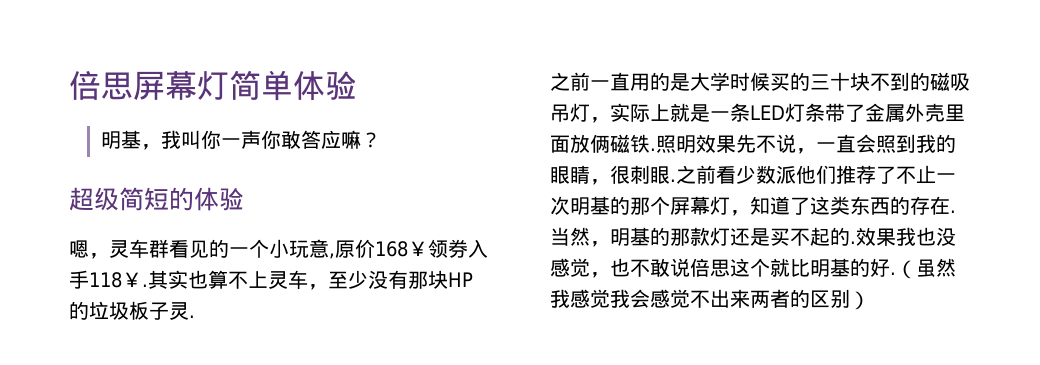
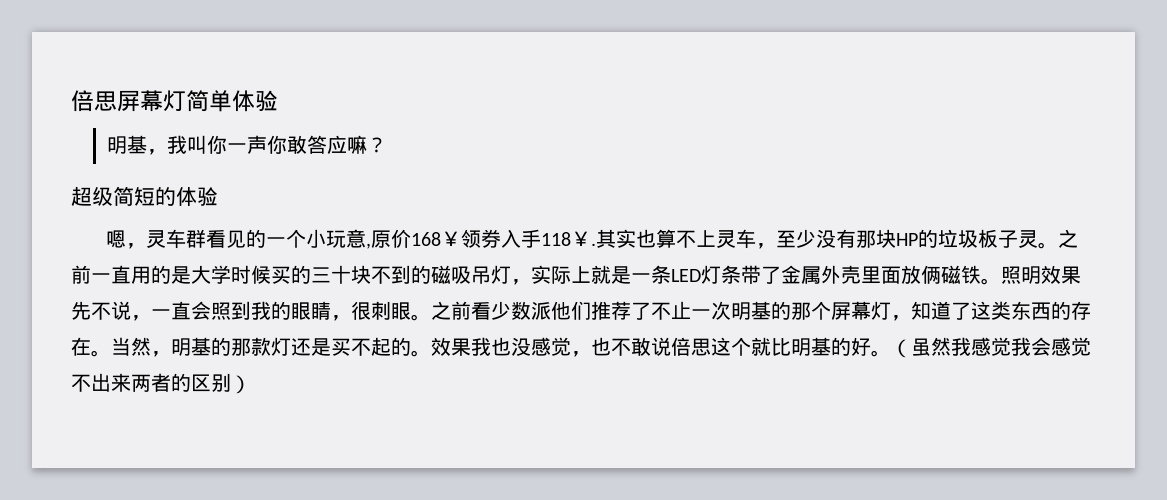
- 其实也算不上灵车，至少没有那块HP的垃圾板子灵.
- 之前一直用的是大学时候买的三十块不到的磁吸吊灯，实际上就是一条LED灯条带了金属外壳里面放俩磁铁.
+ 其实也算不上灵车，至少没有那块HP的垃圾板子灵。之前一直用的是大学时候买的三十块不到的磁吸吊灯，实际上就是一条LED灯条带了金属外壳里面放俩磁铁。
- 照明效果先不说，一直会照到我的眼睛，很刺眼.
+ 照明效果先不说，一直会照到我的眼睛，很刺眼。
- 之前看少数派他们推荐了不止一次明基的那个屏幕灯，知道了这类东西的存在.
+ 之前看少数派他们推荐了不止一次明基的那个屏幕灯，知道了这类东西的存在。
- 当然，明基的那款灯还是买不起的.
+ 当然，明基的那款灯还是买不起的。
- 效果我也没感觉，也不敢说倍思这个就比明基的好.
+ 效果我也没感觉，也不敢说倍思这个就比明基的好。

